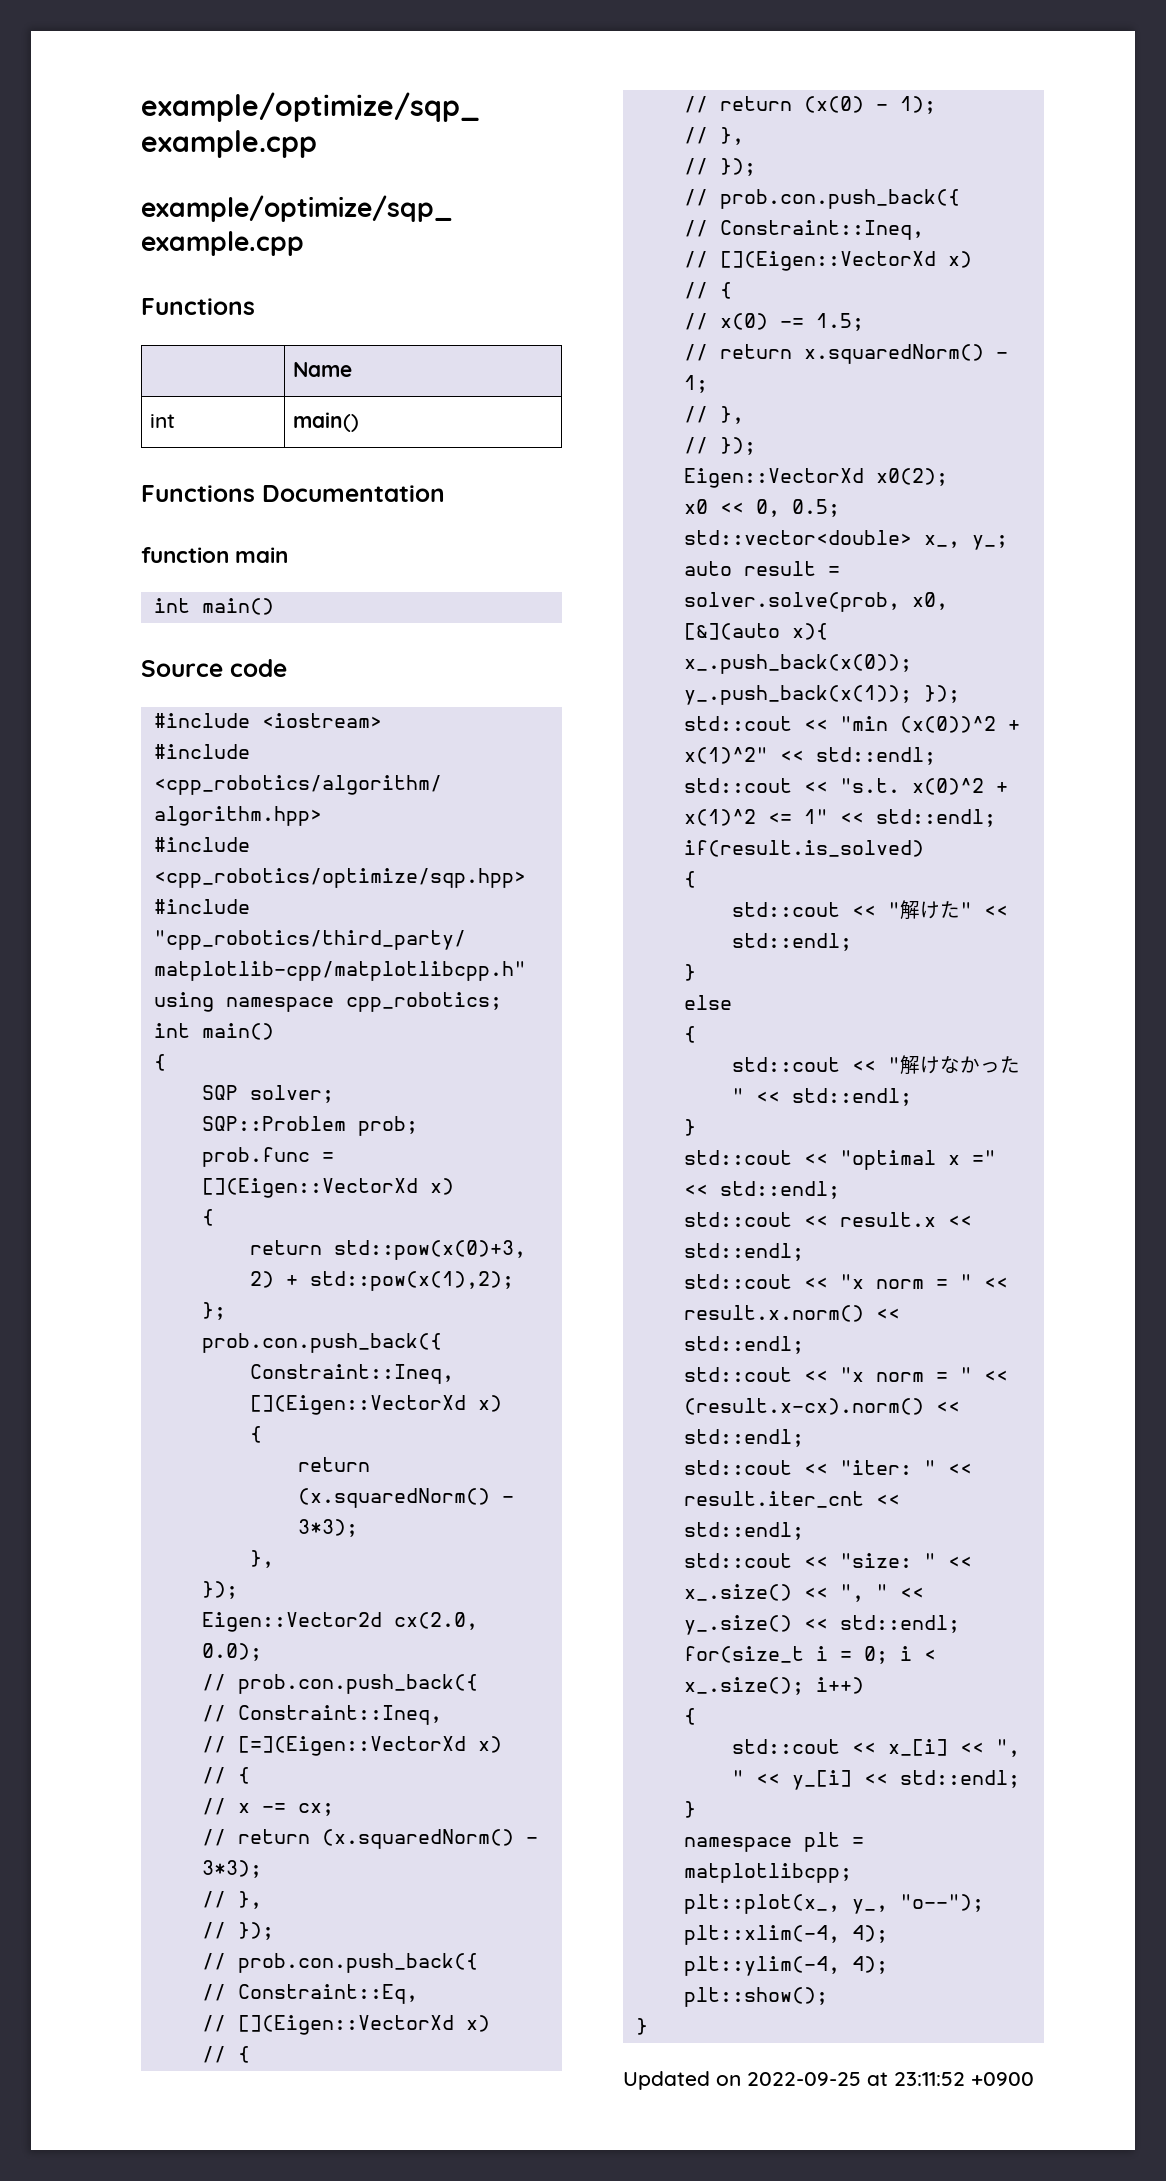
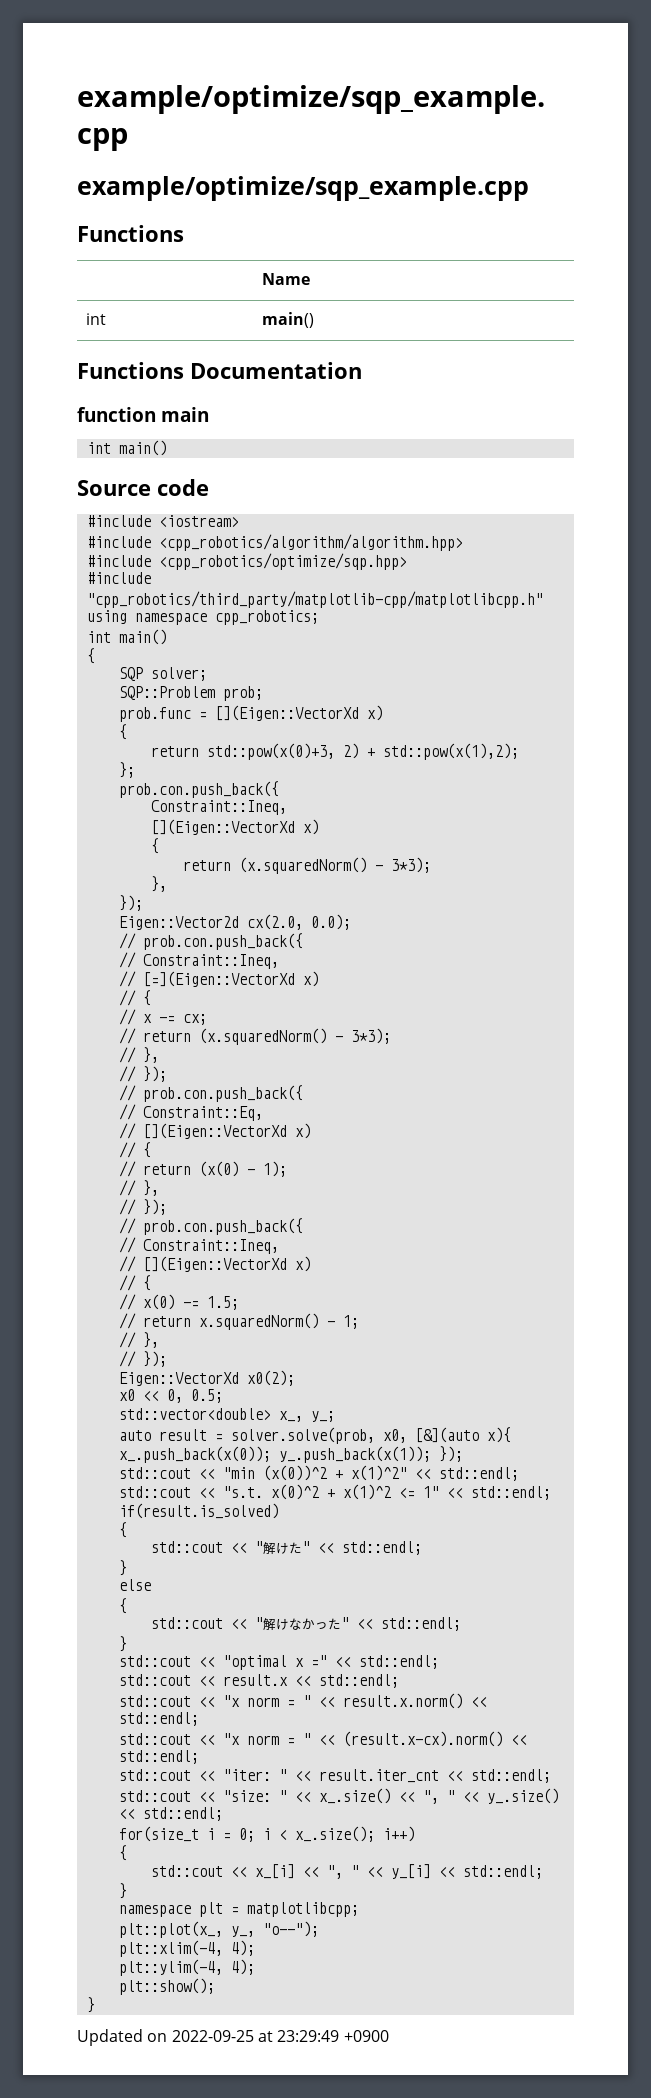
- Updated on 2022-09-25 at 23:11:52 +0900
+ Updated on 2022-09-25 at 23:29:49 +0900

